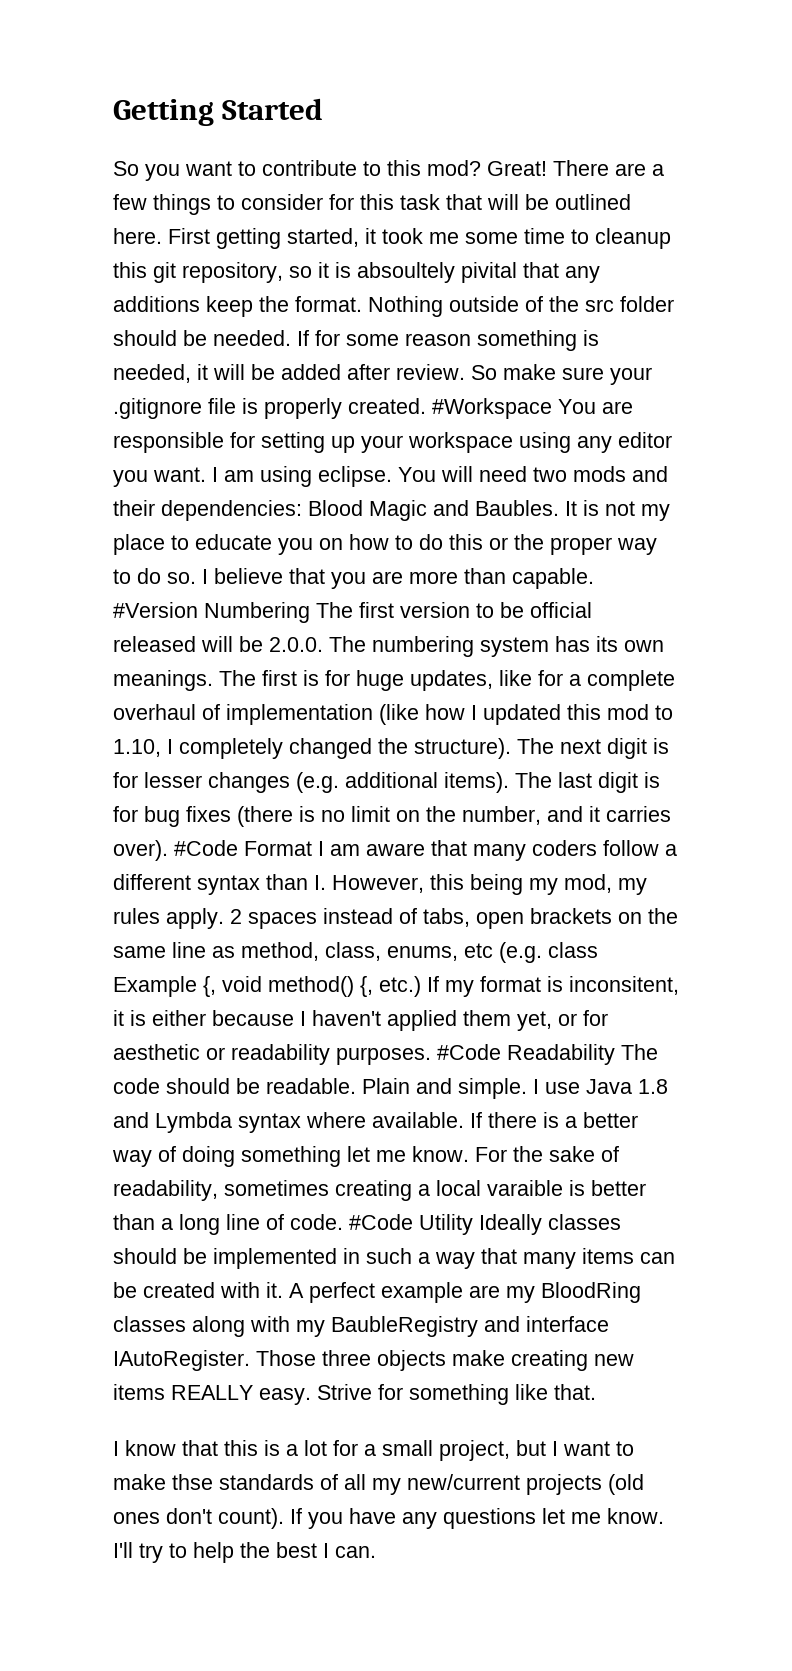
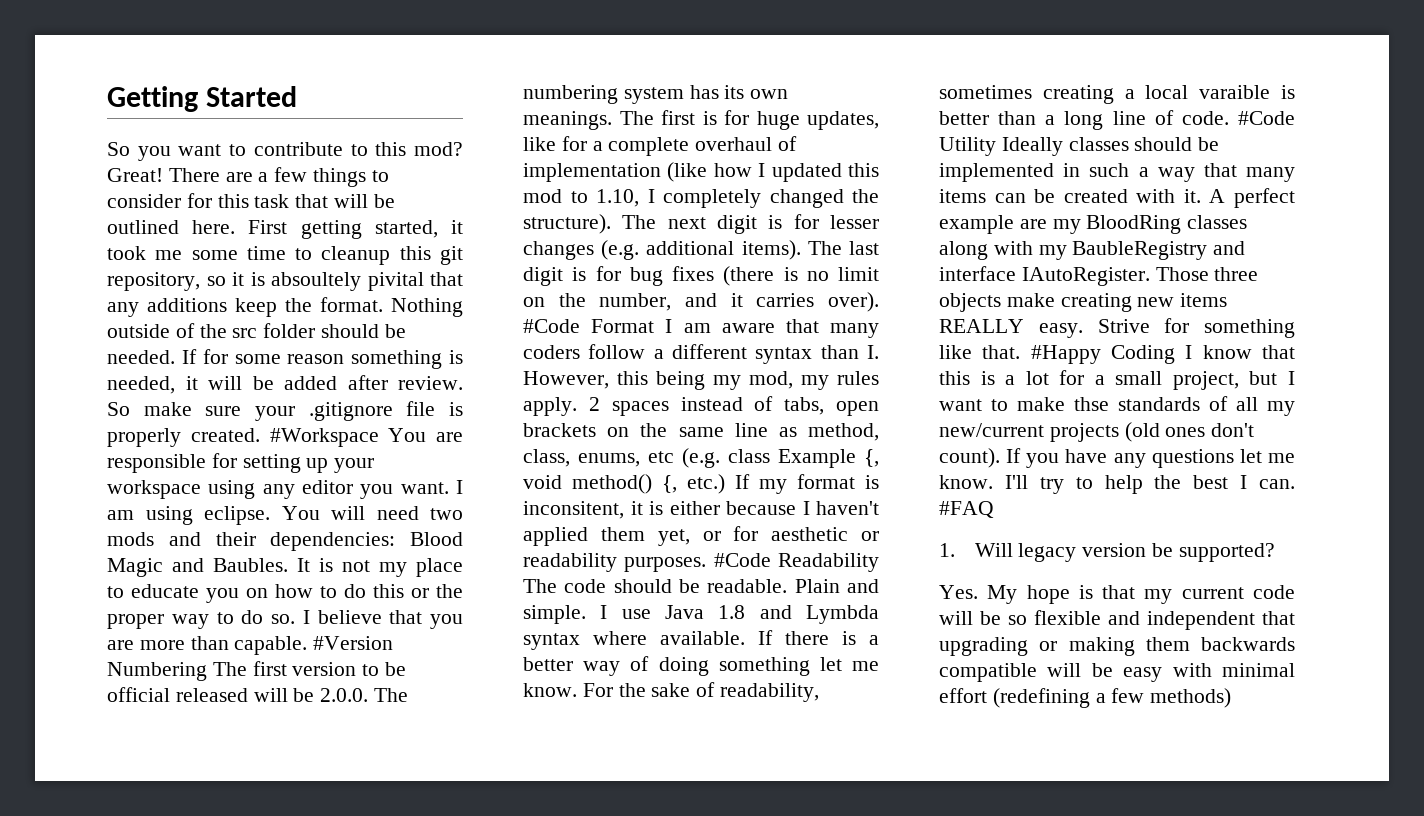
- Strive for something like that.
- I know that this is a lot for a small project, but I want to make thse standards of all my new/current projects (old ones don't count).
+ Strive for something like that. #Happy Coding I know that this is a lot for a small project, but I want to make thse standards of all my new/current projects (old ones don't count).
+ #FAQ
+ 1. Will legacy version be supported?
+ Yes. My hope is that my current code will be so flexible and independent that upgrading or making them backwards compatible will be easy with minimal effort (redefining a few methods)

